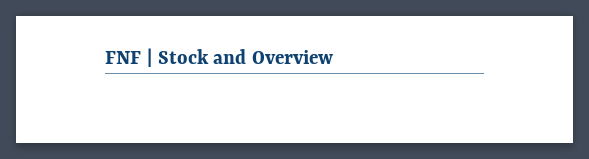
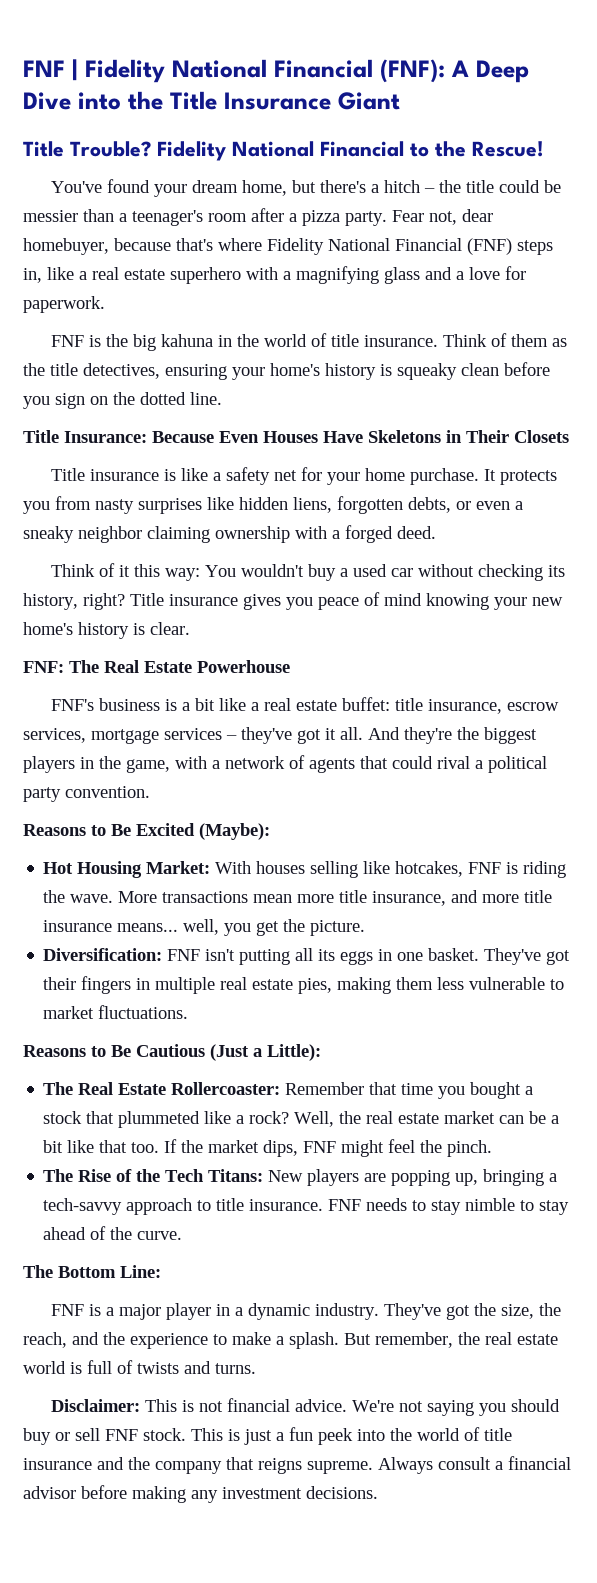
- FNF | Stock and Overview
+ FNF | Fidelity National Financial (FNF): A Deep Dive into the Title Insurance Giant
+ Title Trouble? Fidelity National Financial to the Rescue!
+ You've found your dream home, but there's a hitch – the title could be messier than a teenager's room after a pizza party. Fear not, dear homebuyer, because that's where Fidelity National Financial (FNF) steps in, like a real estate superhero with a magnifying glass and a love for paperwork.
+ FNF is the big kahuna in the world of title insurance. Think of them as the title detectives, ensuring your home's history is squeaky clean before you sign on the dotted line.
+ Title Insurance: Because Even Houses Have Skeletons in Their Closets
+ Title insurance is like a safety net for your home purchase. It protects you from nasty surprises like hidden liens, forgotten debts, or even a sneaky neighbor claiming ownership with a forged deed.
+ Think of it this way: You wouldn't buy a used car without checking its history, right? Title insurance gives you peace of mind knowing your new home's history is clear.
+ FNF: The Real Estate Powerhouse
+ FNF's business is a bit like a real estate buffet: title insurance, escrow services, mortgage services – they've got it all. And they're the biggest players in the game, with a network of agents that could rival a political party convention.
+ Reasons to Be Excited (Maybe):
+ Hot Housing Market: With houses selling like hotcakes, FNF is riding the wave. More transactions mean more title insurance, and more title insurance means... well, you get the picture.
+ Diversification: FNF isn't putting all its eggs in one basket. They've got their fingers in multiple real estate pies, making them less vulnerable to market fluctuations.
+ Reasons to Be Cautious (Just a Little):
+ The Real Estate Rollercoaster: Remember that time you bought a stock that plummeted like a rock? Well, the real estate market can be a bit like that too. If the market dips, FNF might feel the pinch.
+ The Rise of the Tech Titans: New players are popping up, bringing a tech-savvy approach to title insurance. FNF needs to stay nimble to stay ahead of the curve.
+ The Bottom Line:
+ FNF is a major player in a dynamic industry. They've got the size, the reach, and the experience to make a splash. But remember, the real estate world is full of twists and turns.
+ Disclaimer: This is not financial advice. We're not saying you should buy or sell FNF stock. This is just a fun peek into the world of title insurance and the company that reigns supreme. Always consult a financial advisor before making any investment decisions.

